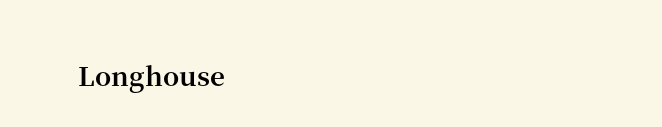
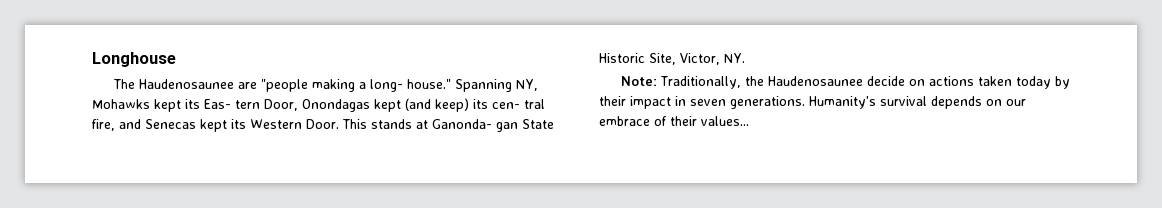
+ The Haudenosaunee are "people making a long- house." Spanning NY, Mohawks kept its Eas- tern Door, Onondagas kept (and keep) its cen- tral fire, and Senecas kept its Western Door. This stands at Ganonda- gan State Historic Site, Victor, NY.
+ Note: Traditionally, the Haudenosaunee decide on actions taken today by their impact in seven generations. Humanity's survival depends on our embrace of their values...

